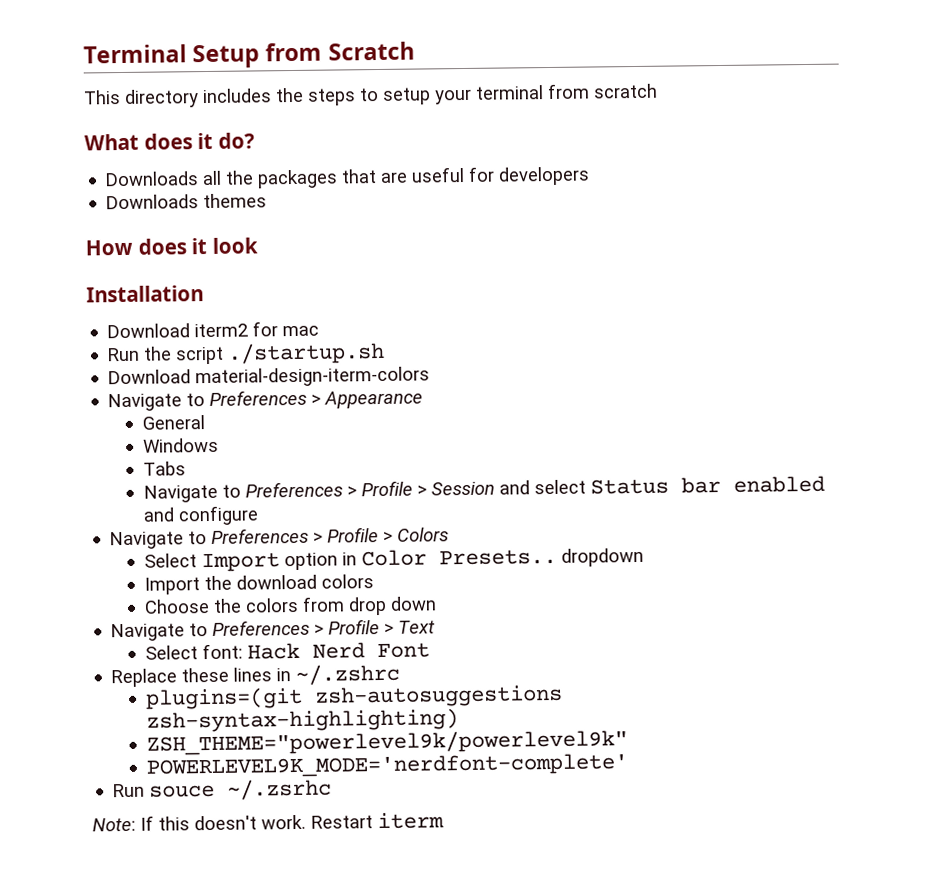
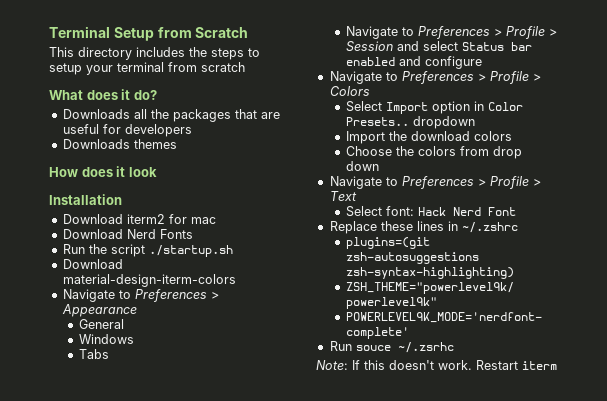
+ Download Nerd Fonts

